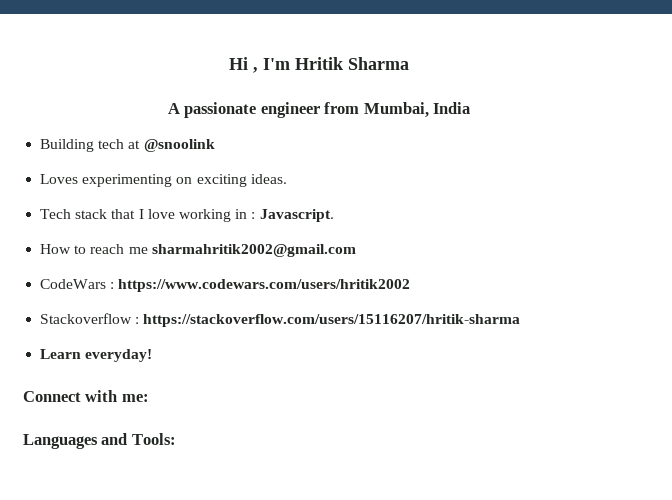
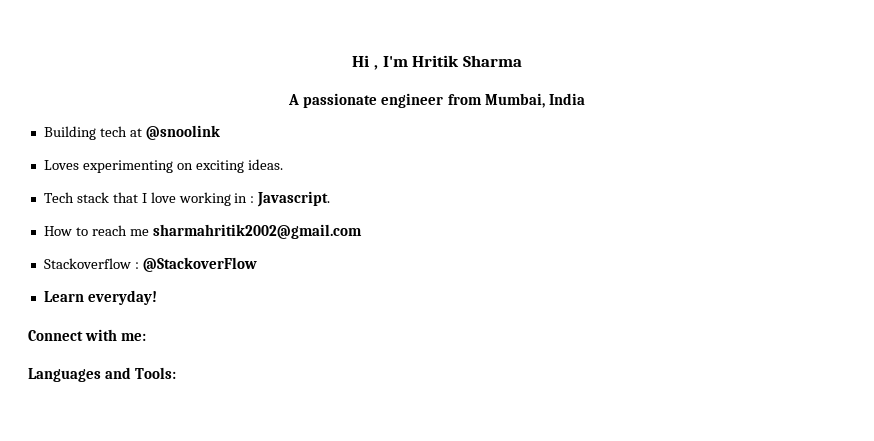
- CodeWars : https://www.codewars.com/users/hritik2002
- Stackoverflow : https://stackoverflow.com/users/15116207/hritik-sharma
+ Stackoverflow : @StackoverFlow

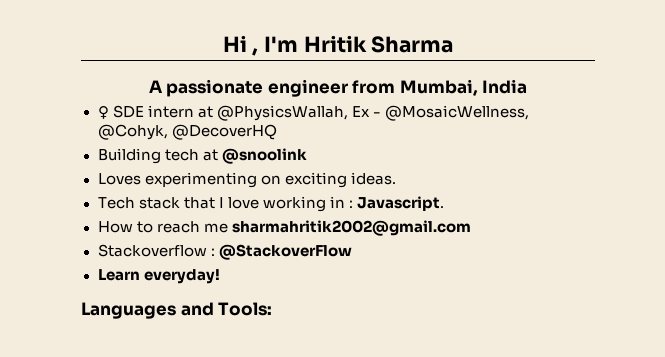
+ ♀ SDE intern at @PhysicsWallah, Ex - @MosaicWellness, @Cohyk, @DecoverHQ
- Connect with me:

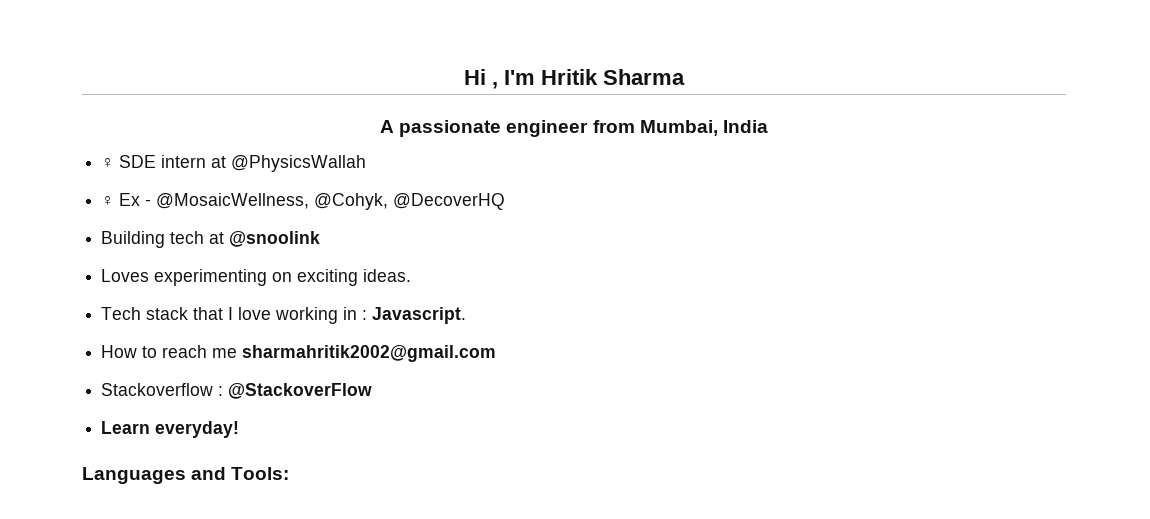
- ♀ SDE intern at @PhysicsWallah, Ex - @MosaicWellness, @Cohyk, @DecoverHQ
+ ♀ SDE intern at @PhysicsWallah
+ ♀ Ex - @MosaicWellness, @Cohyk, @DecoverHQ

